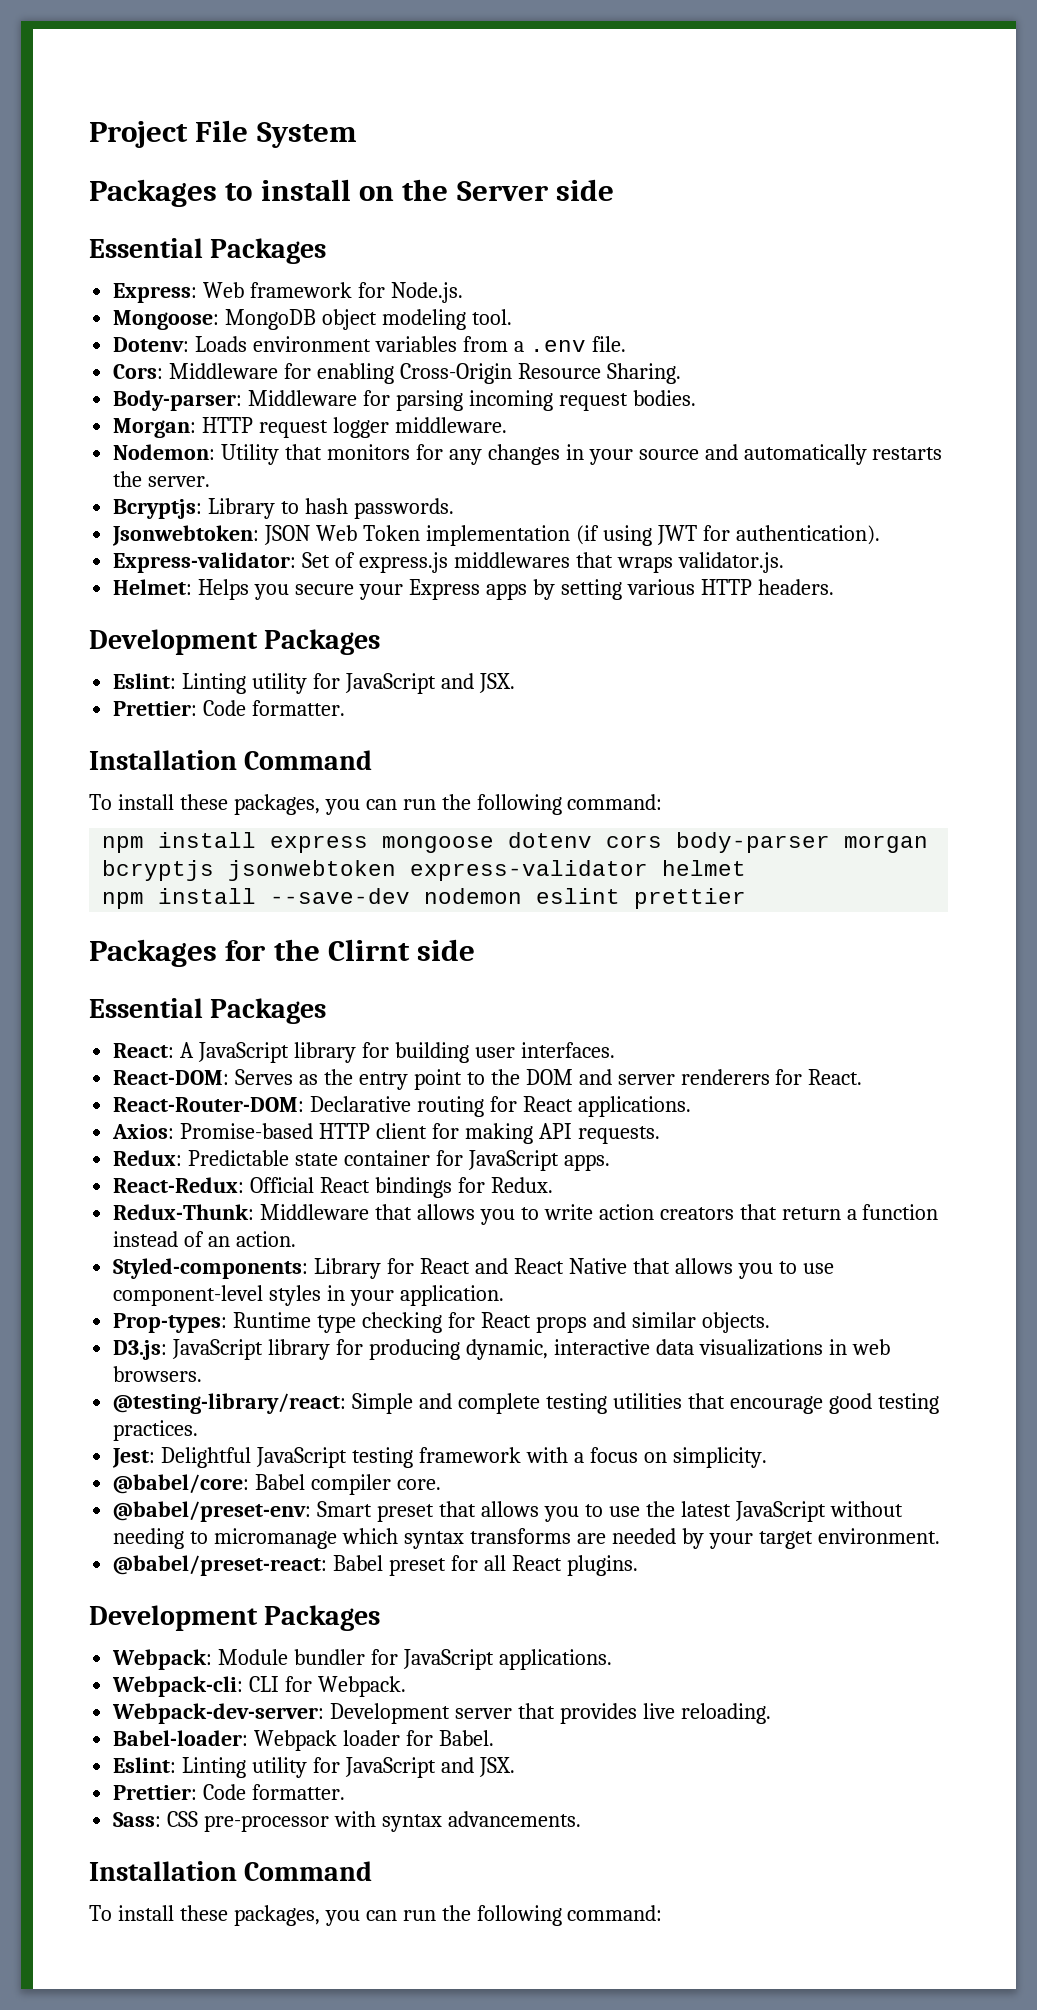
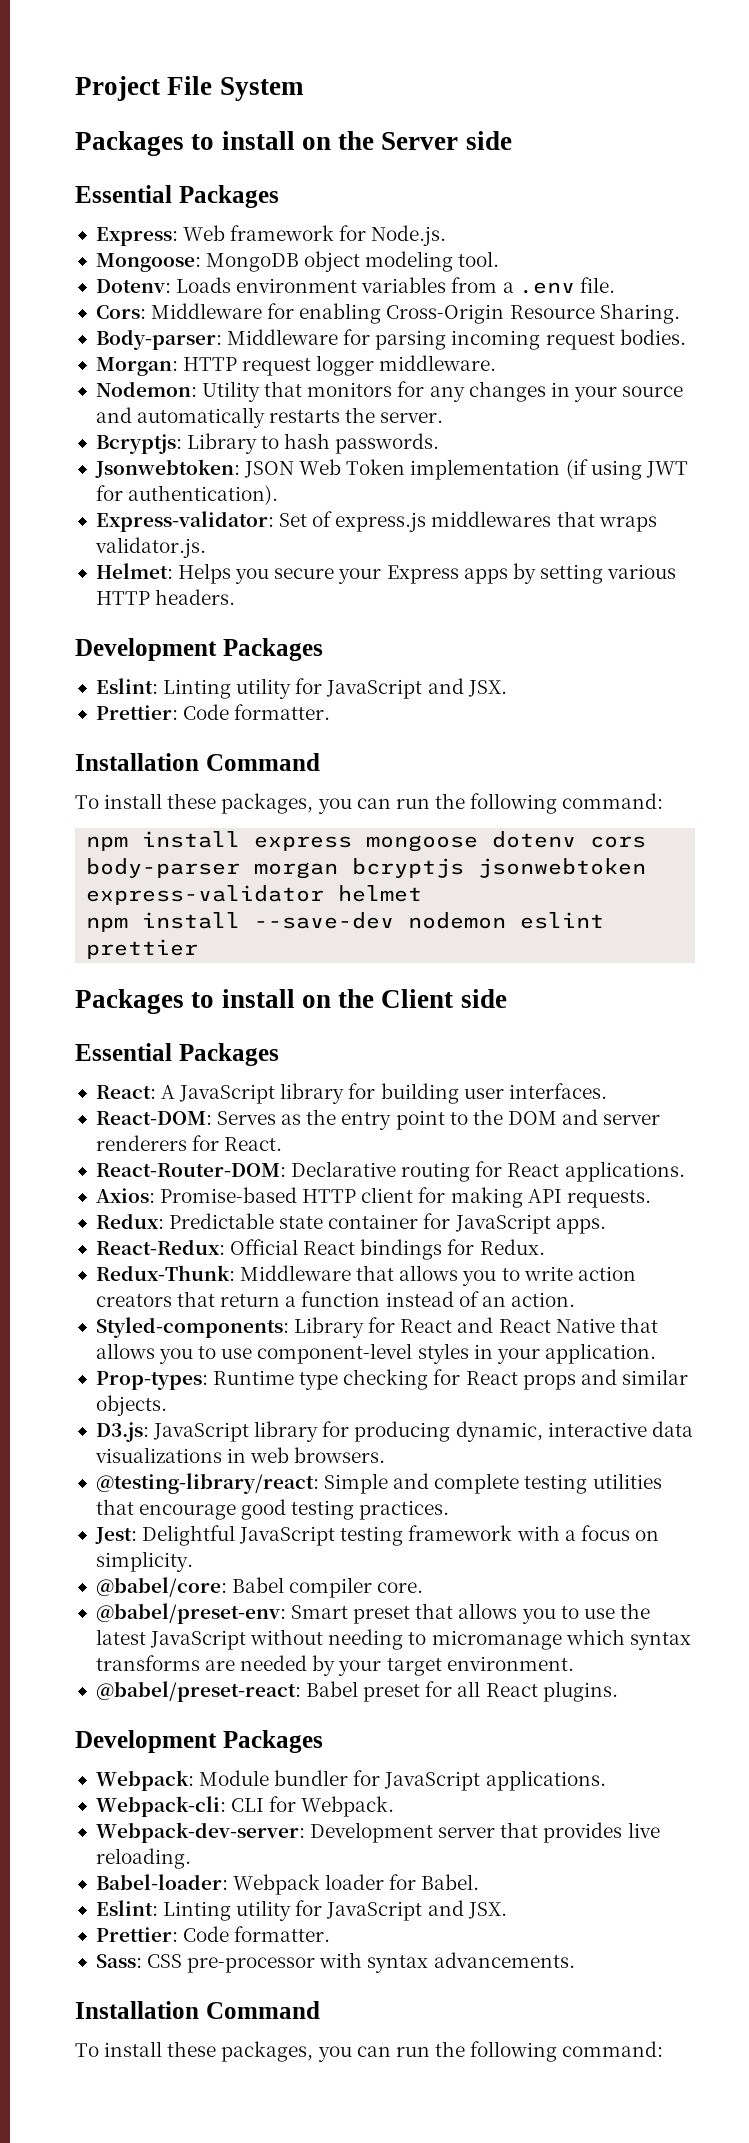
- Packages for the Clirnt side
+ Packages to install on the Client side

